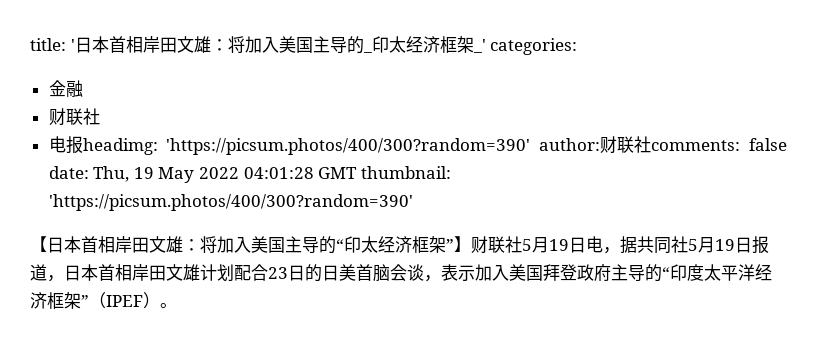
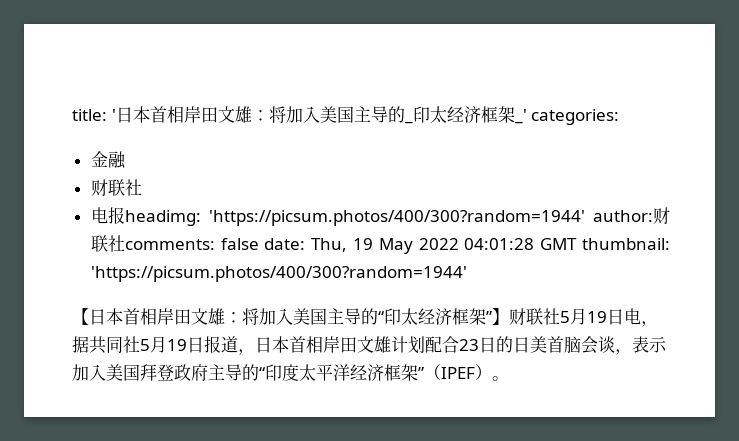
- 电报headimg: 'https://picsum.photos/400/300?random=390' author:财联社comments: false date: Thu, 19 May 2022 04:01:28 GMT thumbnail: 'https://picsum.photos/400/300?random=390'
+ 电报headimg: 'https://picsum.photos/400/300?random=1944' author:财联社comments: false date: Thu, 19 May 2022 04:01:28 GMT thumbnail: 'https://picsum.photos/400/300?random=1944'

